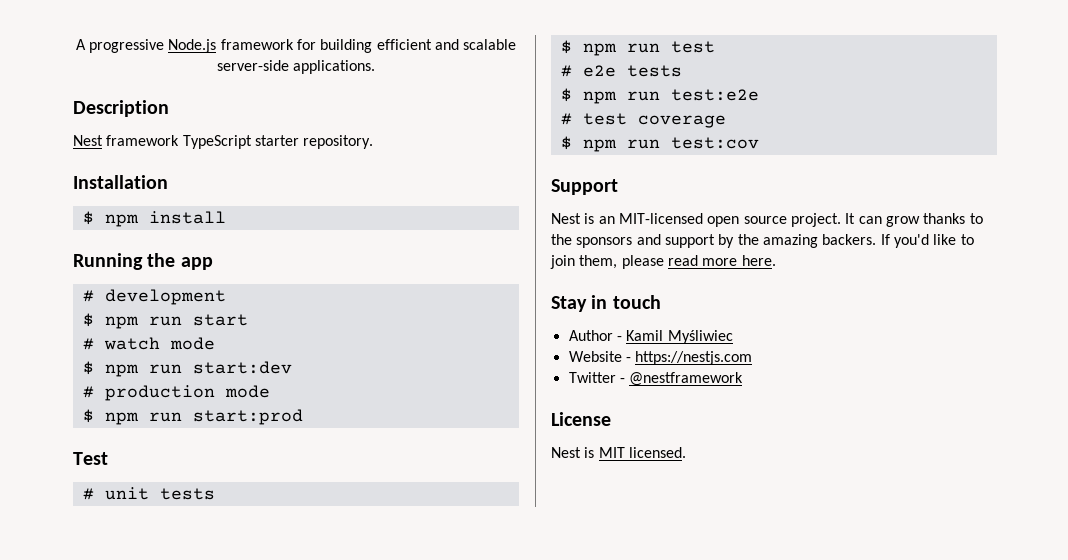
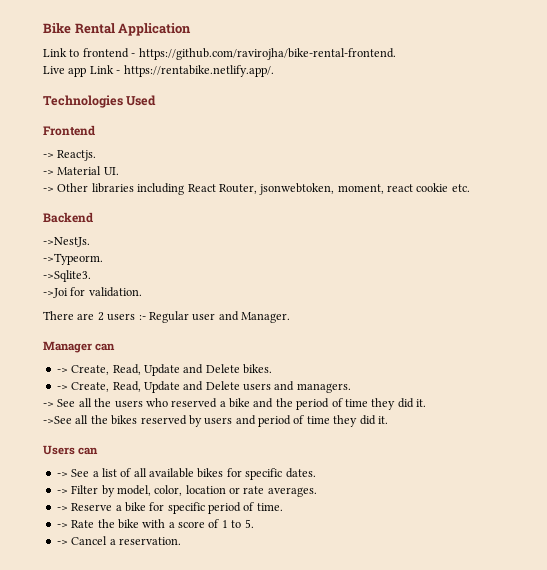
- A progressive Node.js framework for building efficient and scalable server-side applications.
- Description
- Nest framework TypeScript starter repository.
- Installation
- $ npm install
- Running the app
- # development
- $ npm run start
- # watch mode
- $ npm run start:dev
- # production mode
- $ npm run start:prod
- Test
- # unit tests
- $ npm run test
- # e2e tests
- $ npm run test:e2e
- # test coverage
- $ npm run test:cov
- Support
- Nest is an MIT-licensed open source project. It can grow thanks to the sponsors and support by the amazing backers. If you'd like to join them, please read more here.
- Stay in touch
- Author - Kamil Myśliwiec
- Website - https://nestjs.com
- Twitter - @nestframework
- License
- Nest is MIT licensed.
+ Bike Rental Application
+ Link to frontend - https://github.com/ravirojha/bike-rental-frontend.
+ Live app Link - https://rentabike.netlify.app/.
+ Technologies Used
+ Frontend
+ -> Reactjs.
+ -> Material UI.
+ -> Other libraries including React Router, jsonwebtoken, moment, react cookie etc.
+ Backend
+ ->NestJs.
+ ->Typeorm.
+ ->Sqlite3.
+ ->Joi for validation.
+ There are 2 users :- Regular user and Manager.
+ Manager can
+ -> Create, Read, Update and Delete bikes.
+ -> Create, Read, Update and Delete users and managers.
+ -> See all the users who reserved a bike and the period of time they did it.
+ ->See all the bikes reserved by users and period of time they did it.
+ Users can
+ -> See a list of all available bikes for specific dates.
+ -> Filter by model, color, location or rate averages.
+ -> Reserve a bike for specific period of time.
+ -> Rate the bike with a score of 1 to 5.
+ -> Cancel a reservation.

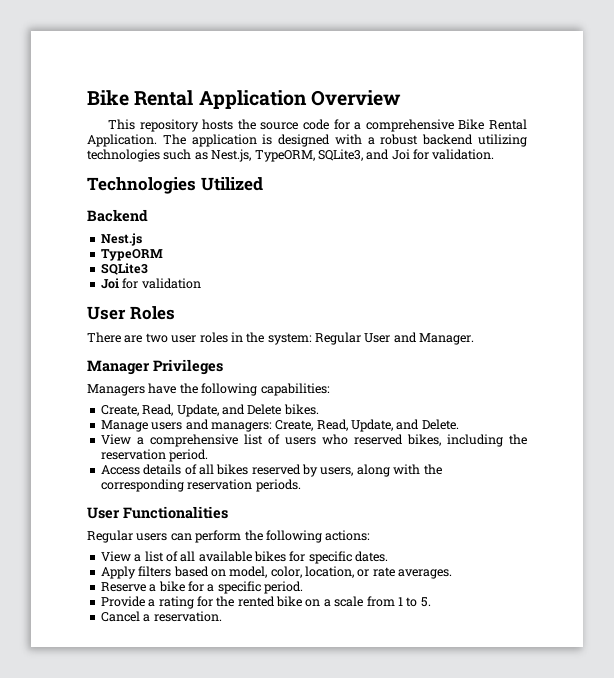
- Bike Rental Application
- Link to frontend - https://github.com/ravirojha/bike-rental-frontend.
- Live app Link - https://rentabike.netlify.app/.
- Technologies Used
- Frontend
- -> Reactjs.
- -> Material UI.
- -> Other libraries including React Router, jsonwebtoken, moment, react cookie etc.
+ Bike Rental Application Overview
+ This repository hosts the source code for a comprehensive Bike Rental Application. The application is designed with a robust backend utilizing technologies such as Nest.js, TypeORM, SQLite3, and Joi for validation.
+ Technologies Utilized
  Backend
- ->NestJs.
- ->Typeorm.
- ->Sqlite3.
- ->Joi for validation.
- There are 2 users :- Regular user and Manager.
- Manager can
- -> Create, Read, Update and Delete bikes.
+ Nest.js
+ TypeORM
+ SQLite3
+ Joi for validation
+ User Roles
+ There are two user roles in the system: Regular User and Manager.
+ Manager Privileges
+ Managers have the following capabilities:
+ Create, Read, Update, and Delete bikes.
- -> Create, Read, Update and Delete users and managers.
- -> See all the users who reserved a bike and the period of time they did it.
- ->See all the bikes reserved by users and period of time they did it.
- Users can
- -> See a list of all available bikes for specific dates.
+ Manage users and managers: Create, Read, Update, and Delete.
+ View a comprehensive list of users who reserved bikes, including the reservation period.
+ Access details of all bikes reserved by users, along with the corresponding reservation periods.
+ User Functionalities
+ Regular users can perform the following actions:
+ View a list of all available bikes for specific dates.
- -> Filter by model, color, location or rate averages.
+ Apply filters based on model, color, location, or rate averages.
- -> Reserve a bike for specific period of time.
- -> Rate the bike with a score of 1 to 5.
+ Reserve a bike for a specific period.
+ Provide a rating for the rented bike on a scale from 1 to 5.
- -> Cancel a reservation.
+ Cancel a reservation.

